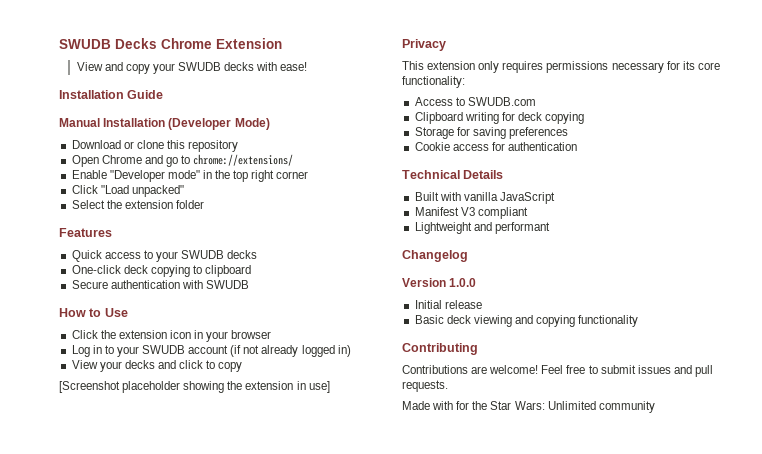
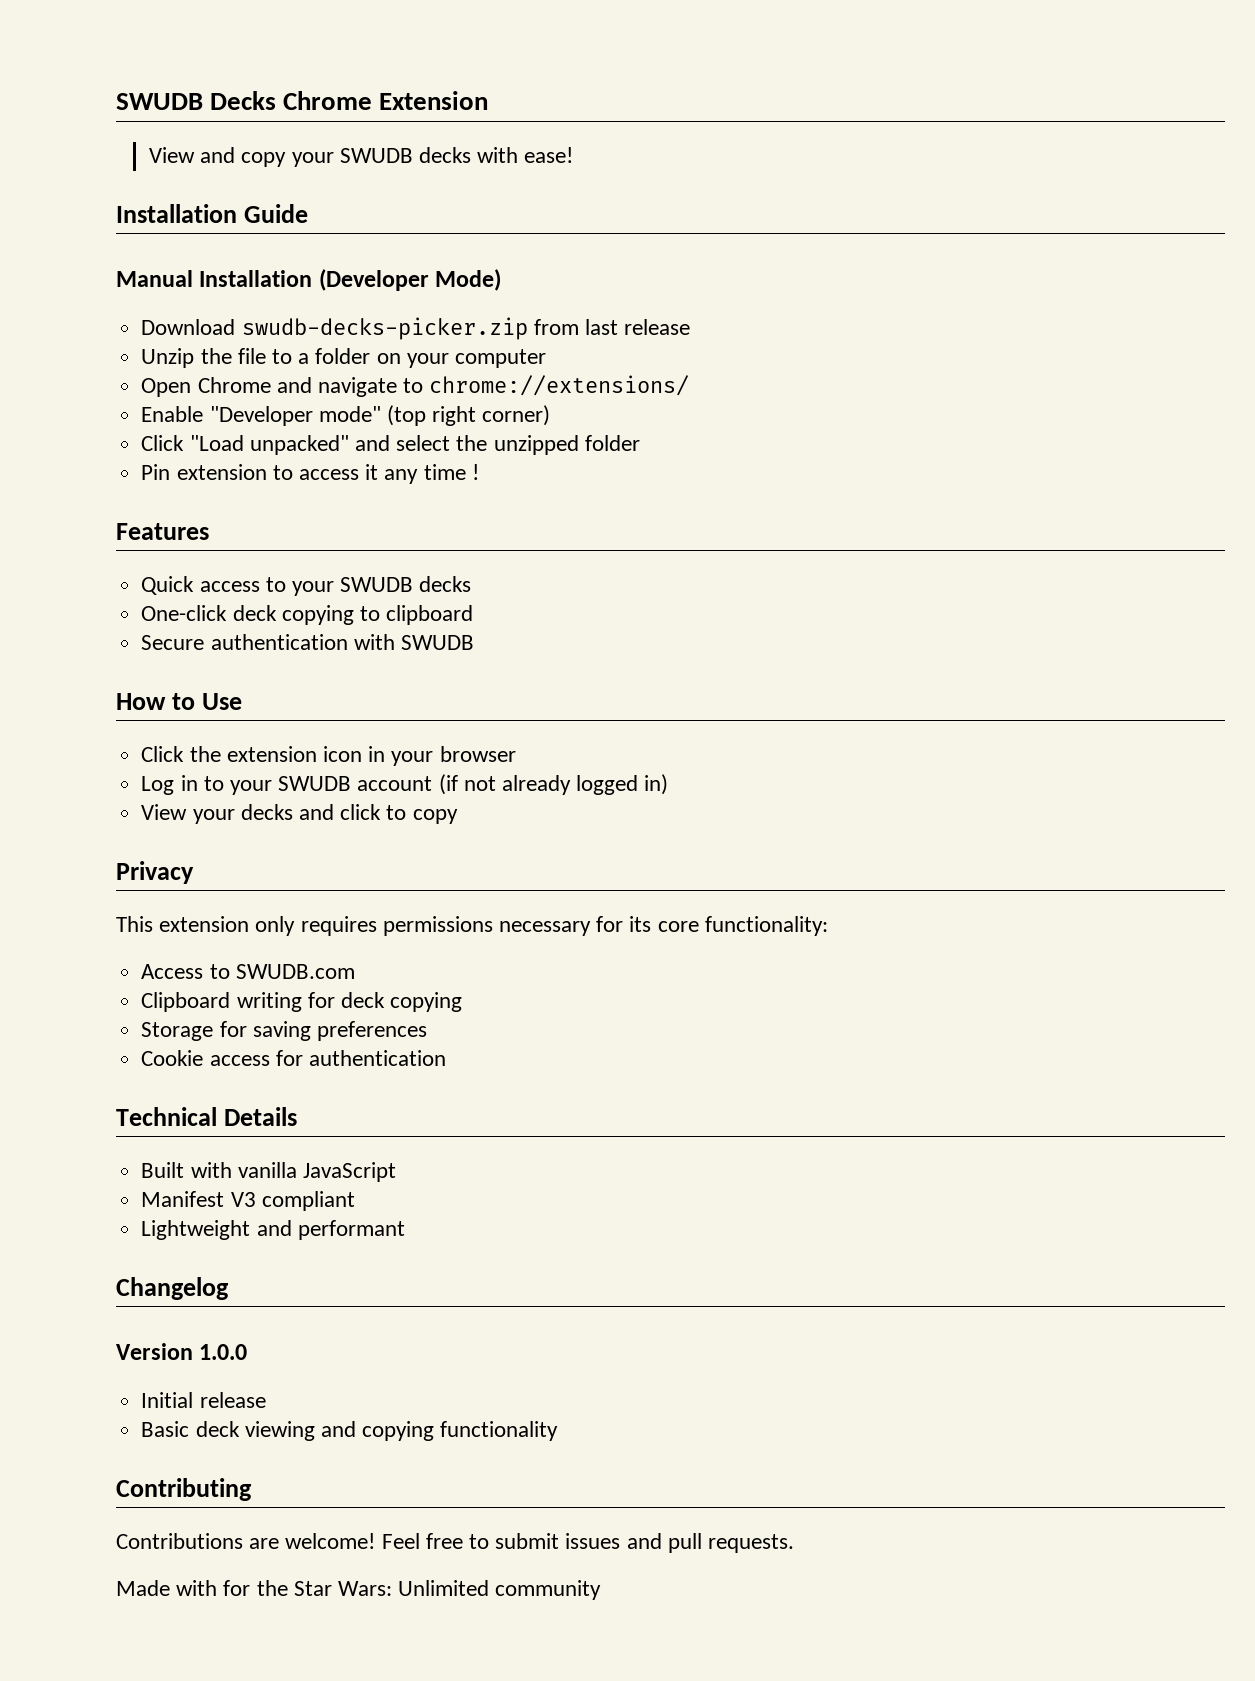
- Download or clone this repository
+ Download swudb-decks-picker.zip from last release
+ Unzip the file to a folder on your computer
- Open Chrome and go to chrome://extensions/
+ Open Chrome and navigate to chrome://extensions/
- Enable "Developer mode" in the top right corner
- Click "Load unpacked"
- Select the extension folder
+ Enable "Developer mode" (top right corner)
+ Click "Load unpacked" and select the unzipped folder
+ Pin extension to access it any time !
- [Screenshot placeholder showing the extension in use]

